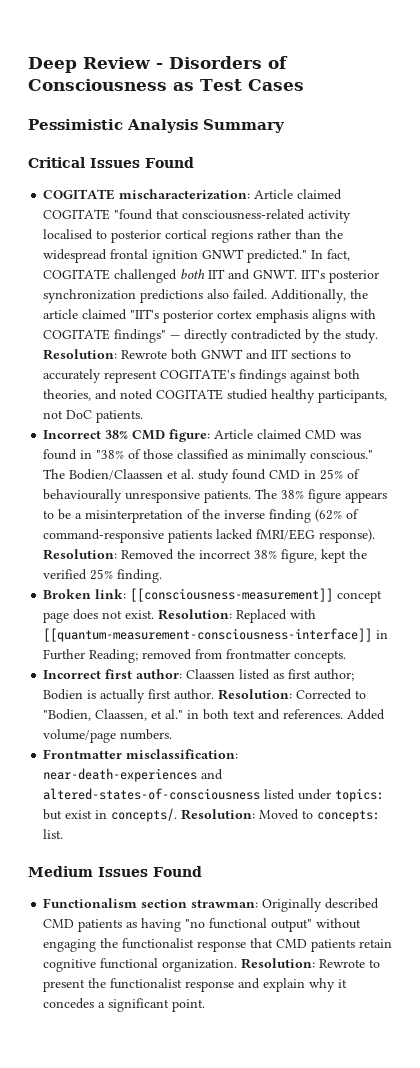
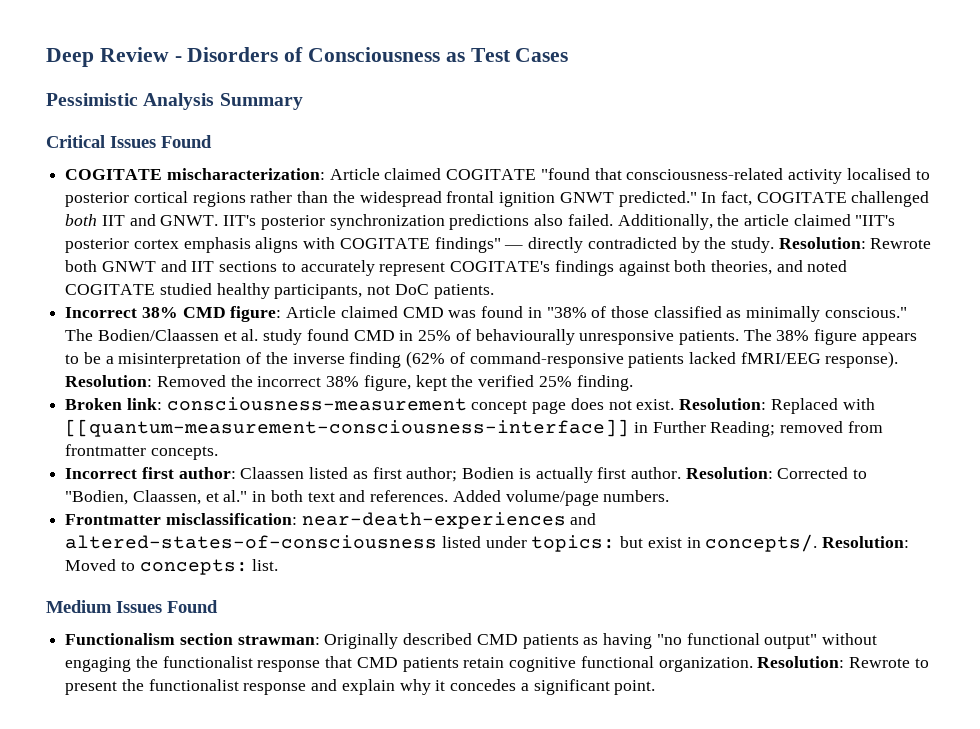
- Broken link: [[consciousness-measurement]] concept page does not exist.
+ Broken link: consciousness-measurement concept page does not exist.

